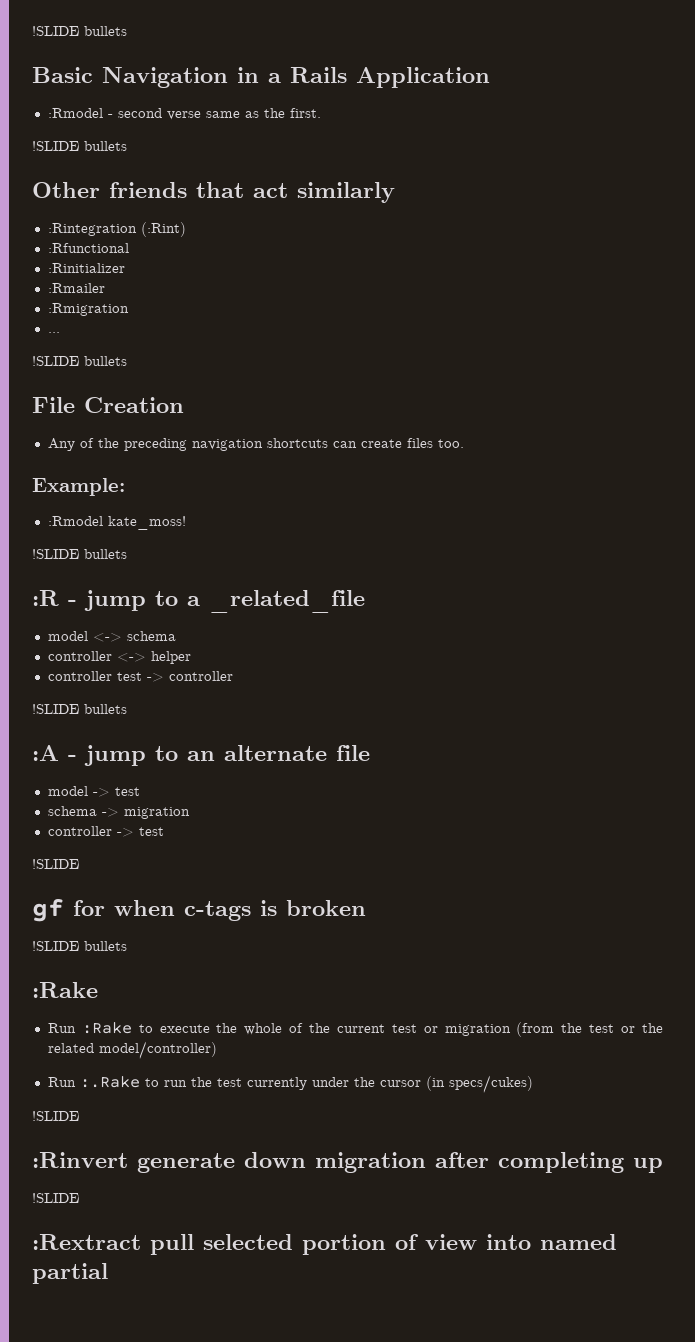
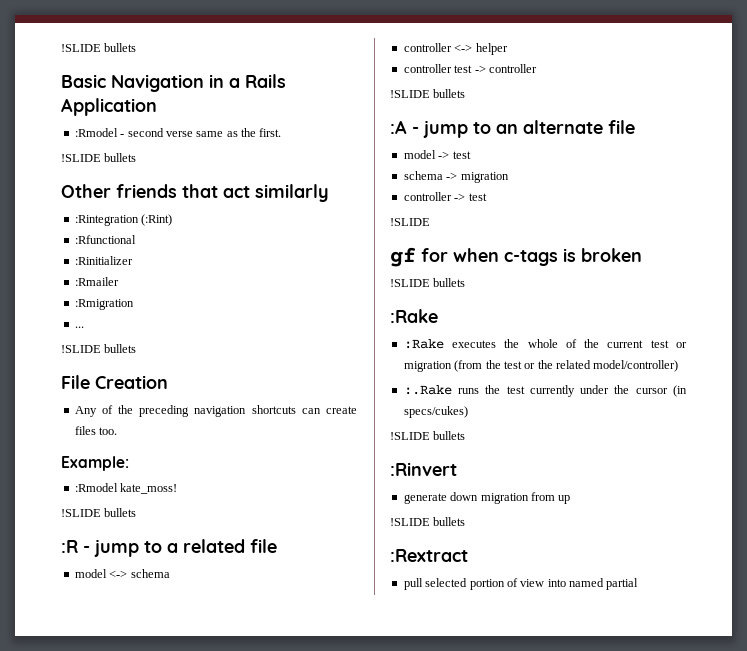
- :R - jump to a _related_file
+ :R - jump to a related file
- Run :Rake to execute the whole of the current test or migration (from the test or the related model/controller)
+ :Rake executes the whole of the current test or migration (from the test or the related model/controller)
- Run :.Rake to run the test currently under the cursor (in specs/cukes)
- !SLIDE
+ :.Rake runs the test currently under the cursor (in specs/cukes)
+ !SLIDE bullets
- :Rinvert generate down migration after completing up
- !SLIDE
+ :Rinvert
+ generate down migration from up
+ !SLIDE bullets
- :Rextract pull selected portion of view into named partial
+ :Rextract
+ pull selected portion of view into named partial

